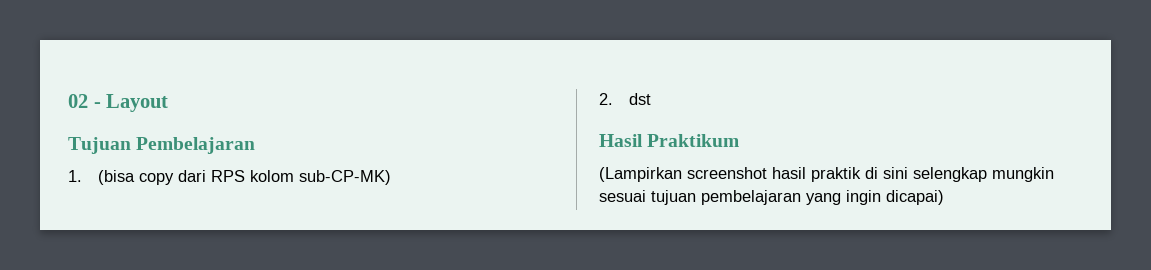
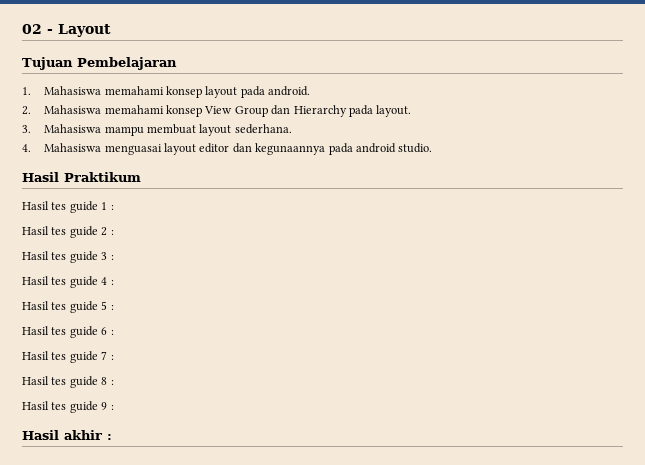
- 1. (bisa copy dari RPS kolom sub-CP-MK)
- 2. dst
+ 1. Mahasiswa memahami konsep layout pada android.
+ 2. Mahasiswa memahami konsep View Group dan Hierarchy pada layout.
+ 3. Mahasiswa mampu membuat layout sederhana.
+ 4. Mahasiswa menguasai layout editor dan kegunaannya pada android studio.
  Hasil Praktikum
- (Lampirkan screenshot hasil praktik di sini selengkap mungkin sesuai tujuan pembelajaran yang ingin dicapai)
+ Hasil tes guide 1 :
+ Hasil tes guide 2 :
+ Hasil tes guide 3 :
+ Hasil tes guide 4 :
+ Hasil tes guide 5 :
+ Hasil tes guide 6 :
+ Hasil tes guide 7 :
+ Hasil tes guide 8 :
+ Hasil tes guide 9 :
+ Hasil akhir :

